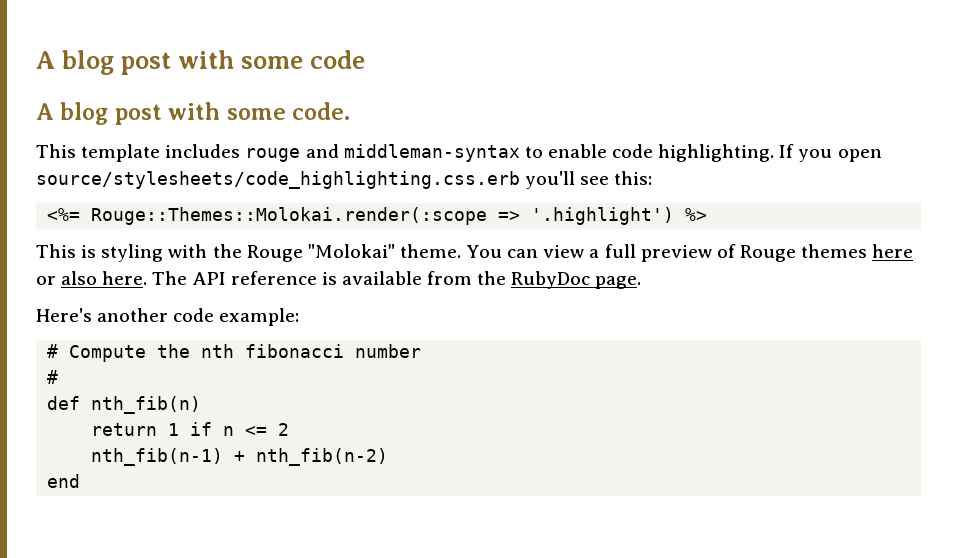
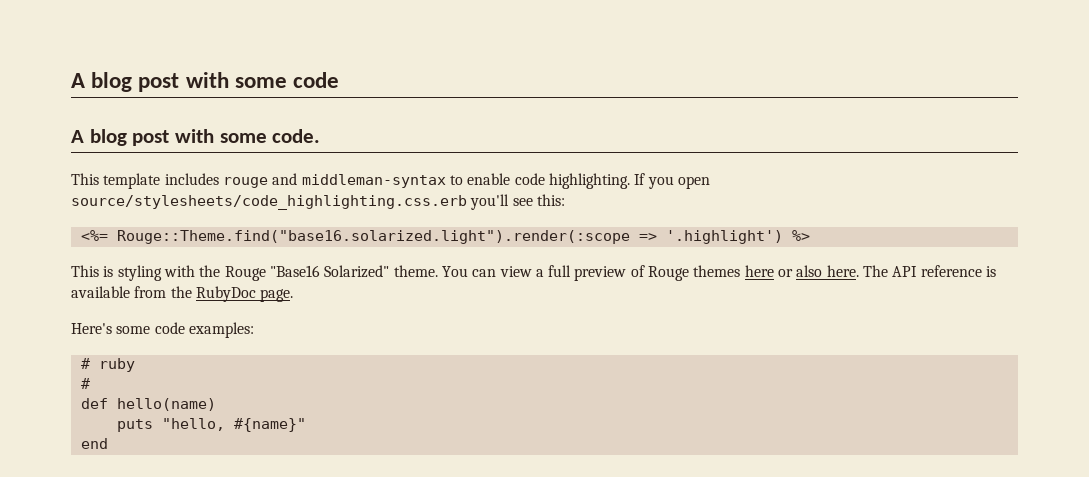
- <%= Rouge::Themes::Molokai.render(:scope => '.highlight') %>
+ <%= Rouge::Theme.find("base16.solarized.light").render(:scope => '.highlight') %>
- This is styling with the Rouge "Molokai" theme.
+ This is styling with the Rouge "Base16 Solarized" theme.
- Here's another code example:
- # Compute the nth fibonacci number
+ Here's some code examples:
+ # ruby
  #
- def nth_fib(n)
- return 1 if n <= 2
- nth_fib(n-1) + nth_fib(n-2)
+ def hello(name)
+ puts "hello, #{name}"

